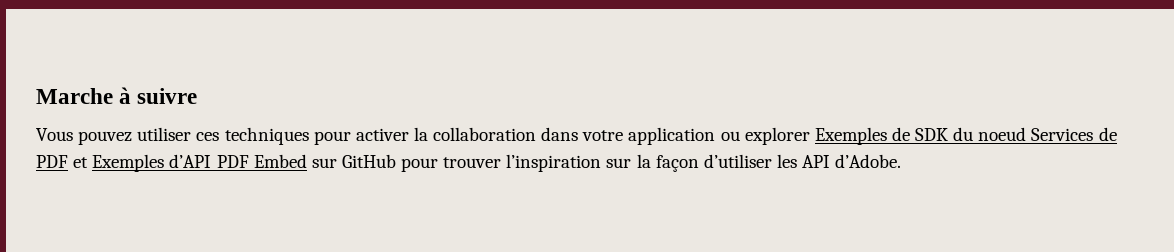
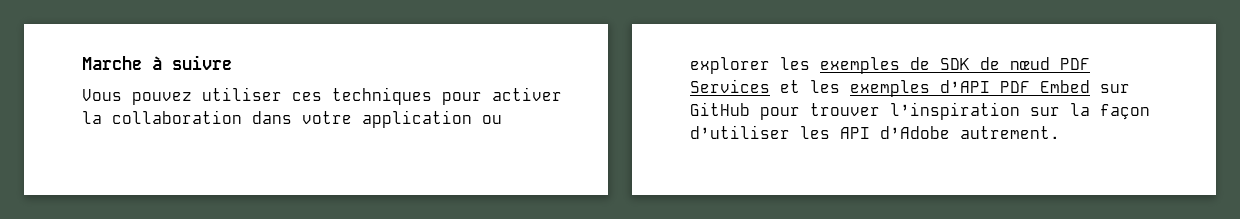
- Vous pouvez utiliser ces techniques pour activer la collaboration dans votre application ou explorer Exemples de SDK du noeud Services de PDF et Exemples d’API PDF Embed sur GitHub pour trouver l’inspiration sur la façon d’utiliser les API d’Adobe.
+ Vous pouvez utiliser ces techniques pour activer la collaboration dans votre application ou explorer les exemples de SDK de nœud PDF Services et les exemples d’API PDF Embed sur GitHub pour trouver l’inspiration sur la façon d’utiliser les API d’Adobe autrement.

